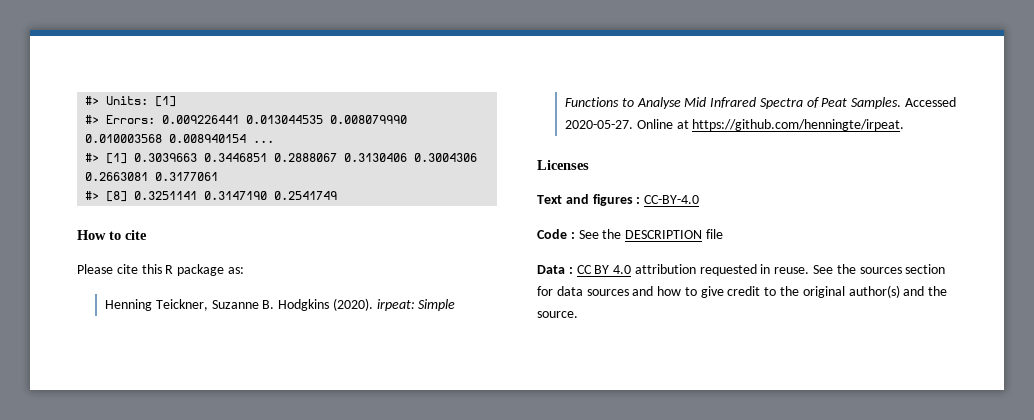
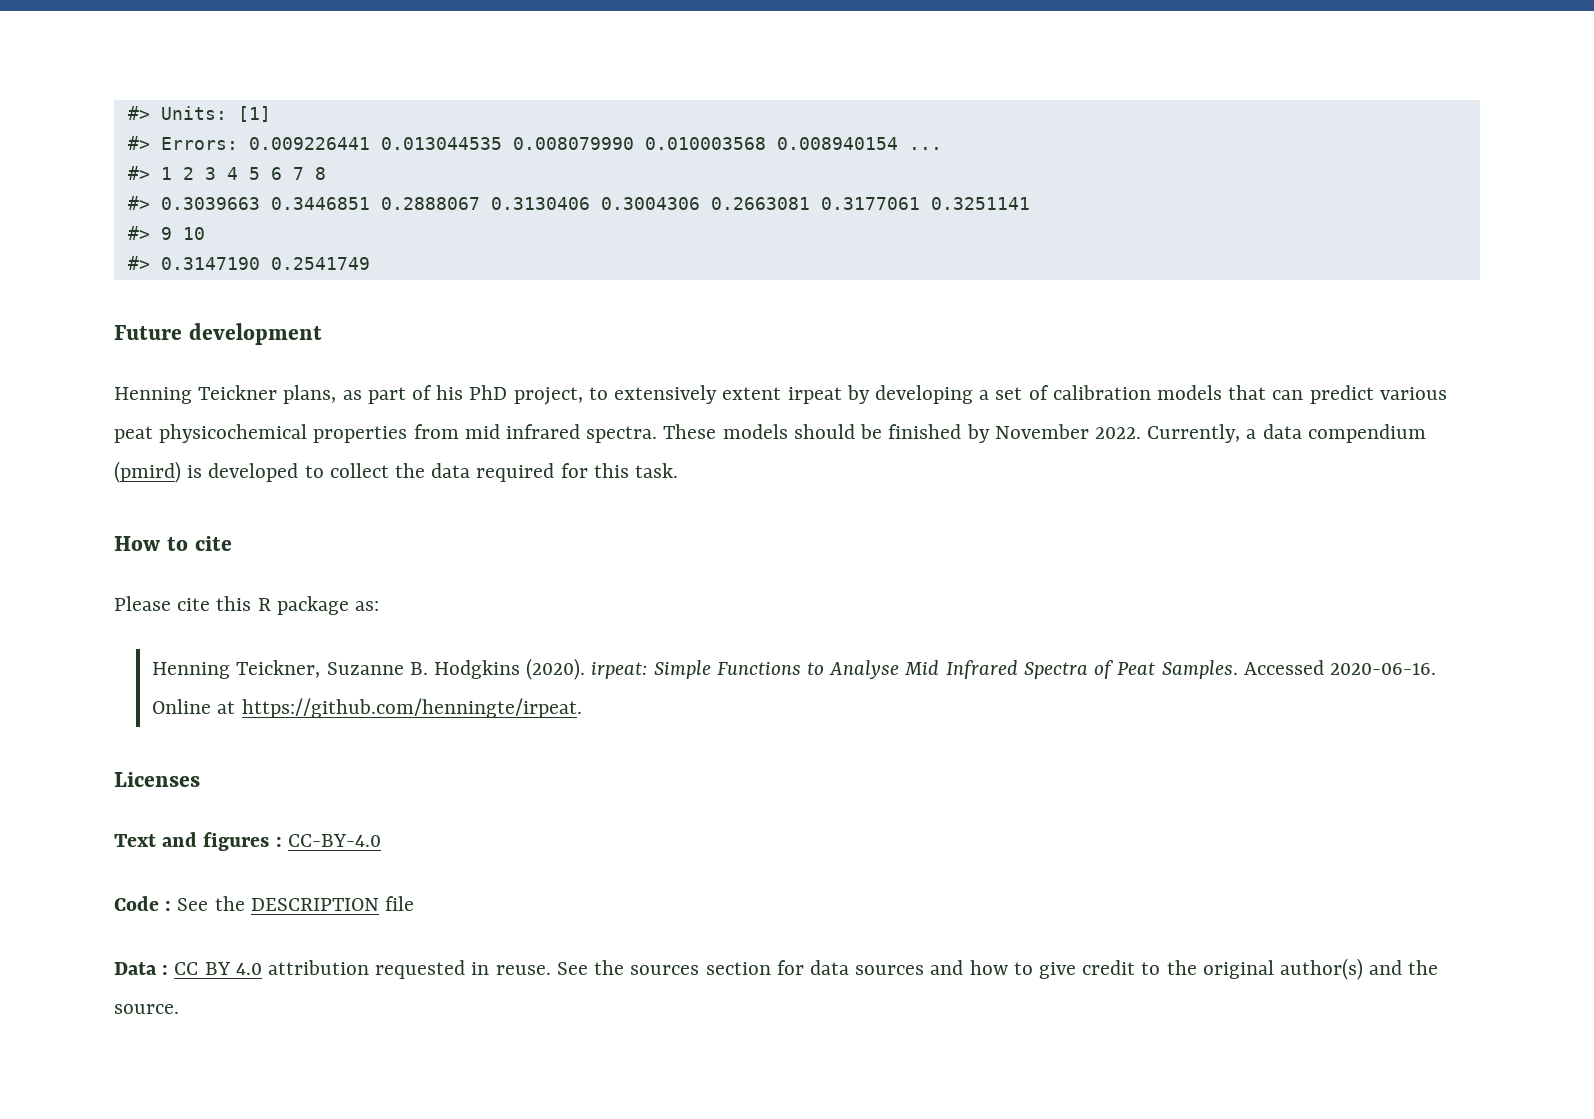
- #> [1] 0.3039663 0.3446851 0.2888067 0.3130406 0.3004306 0.2663081 0.3177061
- #> [8] 0.3251141 0.3147190 0.2541749
+ #> 1 2 3 4 5 6 7 8
+ #> 0.3039663 0.3446851 0.2888067 0.3130406 0.3004306 0.2663081 0.3177061 0.3251141
+ #> 9 10
+ #> 0.3147190 0.2541749
+ Future development
+ Henning Teickner plans, as part of his PhD project, to extensively extent irpeat by developing a set of calibration models that can predict various peat physicochemical properties from mid infrared spectra. These models should be finished by November 2022. Currently, a data compendium (pmird) is developed to collect the data required for this task.
- Accessed 2020-05-27.
+ Accessed 2020-06-16.

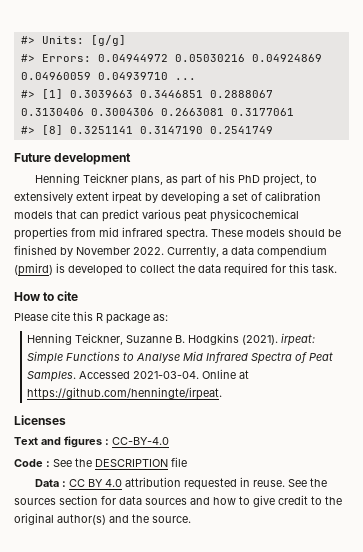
- #> Units: [1]
+ #> Units: [g/g]
- #> Errors: 0.009226441 0.013044535 0.008079990 0.010003568 0.008940154 ...
- #> 1 2 3 4 5 6 7 8
- #> 0.3039663 0.3446851 0.2888067 0.3130406 0.3004306 0.2663081 0.3177061 0.3251141
- #> 9 10
- #> 0.3147190 0.2541749
+ #> Errors: 0.04944972 0.05030216 0.04924869 0.04960059 0.04939710 ...
+ #> [1] 0.3039663 0.3446851 0.2888067 0.3130406 0.3004306 0.2663081 0.3177061
+ #> [8] 0.3251141 0.3147190 0.2541749
- Henning Teickner, Suzanne B. Hodgkins (2020). irpeat: Simple Functions to Analyse Mid Infrared Spectra of Peat Samples.
+ Henning Teickner, Suzanne B. Hodgkins (2021). irpeat: Simple Functions to Analyse Mid Infrared Spectra of Peat Samples.
- Accessed 2020-06-16.
+ Accessed 2021-03-04.

